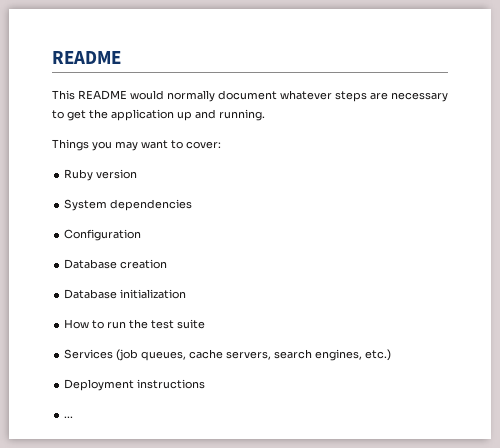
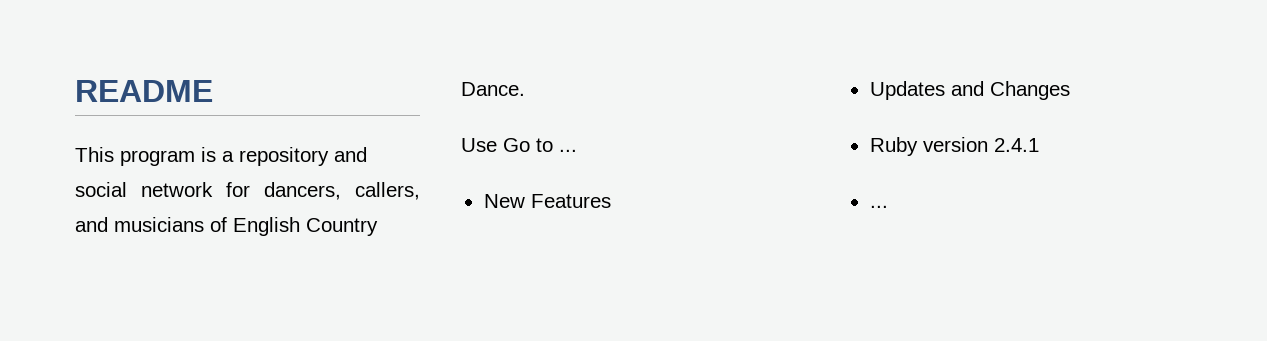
- This README would normally document whatever steps are necessary to get the application up and running.
- Things you may want to cover:
- Ruby version
- System dependencies
- Configuration
- Database creation
- Database initialization
- How to run the test suite
- Services (job queues, cache servers, search engines, etc.)
- Deployment instructions
+ This program is a repository and social network for dancers, callers, and musicians of English Country Dance.
+ Use Go to ...
+ New Features
+ Updates and Changes
+ Ruby version 2.4.1

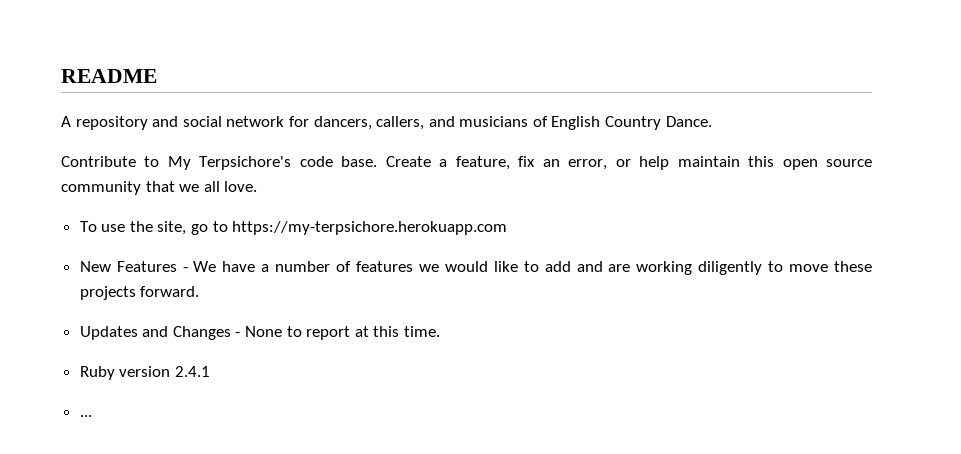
- This program is a repository and social network for dancers, callers, and musicians of English Country Dance.
+ A repository and social network for dancers, callers, and musicians of English Country Dance.
- Use Go to ...
- New Features
- Updates and Changes
+ Contribute to My Terpsichore's code base. Create a feature, fix an error, or help maintain this open source community that we all love.
+ To use the site, go to https://my-terpsichore.herokuapp.com
+ New Features - We have a number of features we would like to add and are working diligently to move these projects forward.
+ Updates and Changes - None to report at this time.

